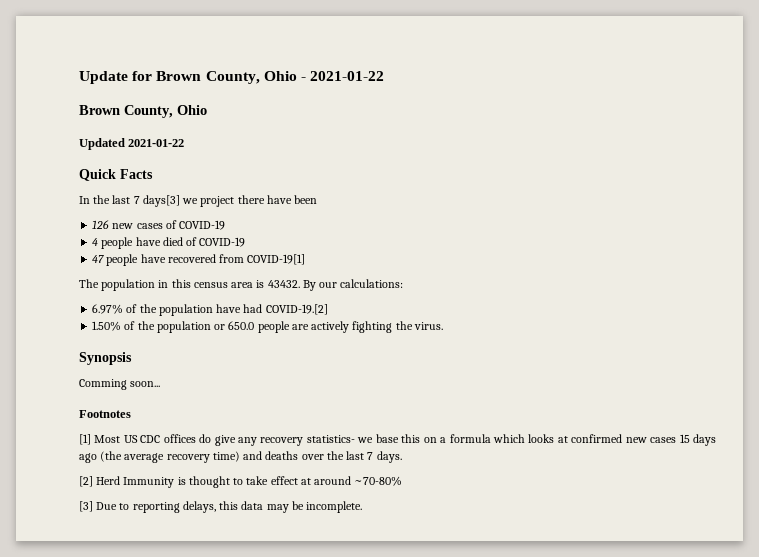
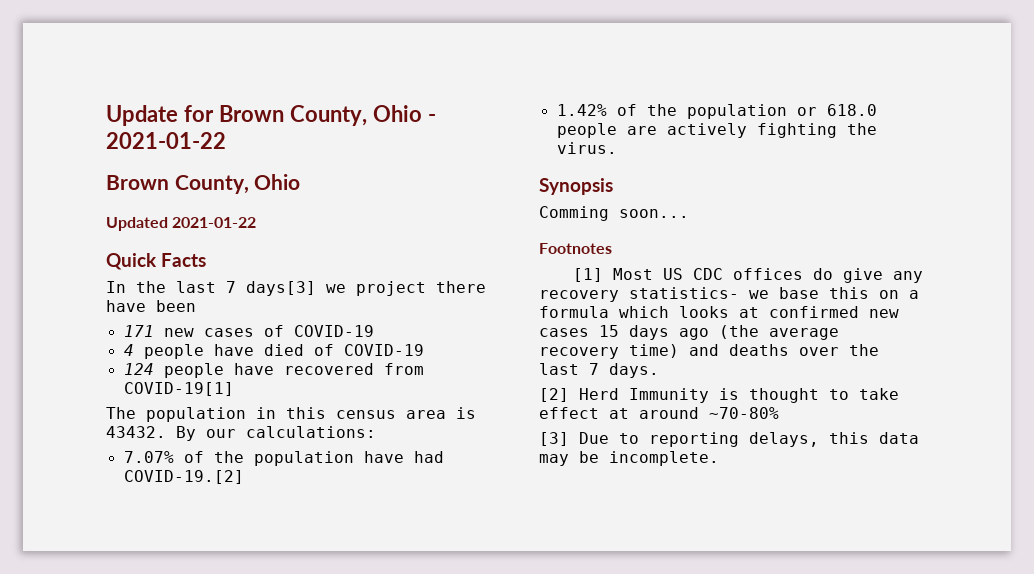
- 126 new cases of COVID-19
+ 171 new cases of COVID-19
- 47 people have recovered from COVID-19[1]
+ 124 people have recovered from COVID-19[1]
- 6.97% of the population have had COVID-19.[2]
+ 7.07% of the population have had COVID-19.[2]
- 1.50% of the population or 650.0 people are actively fighting the virus.
+ 1.42% of the population or 618.0 people are actively fighting the virus.

